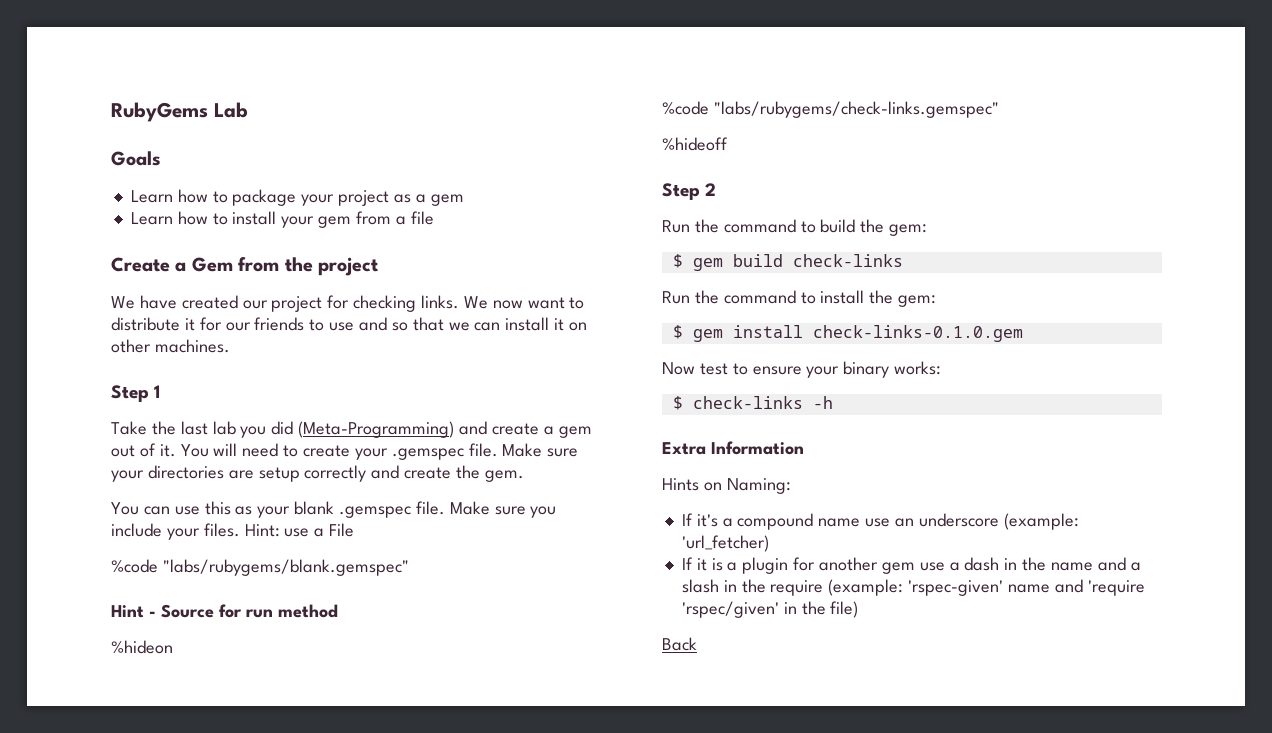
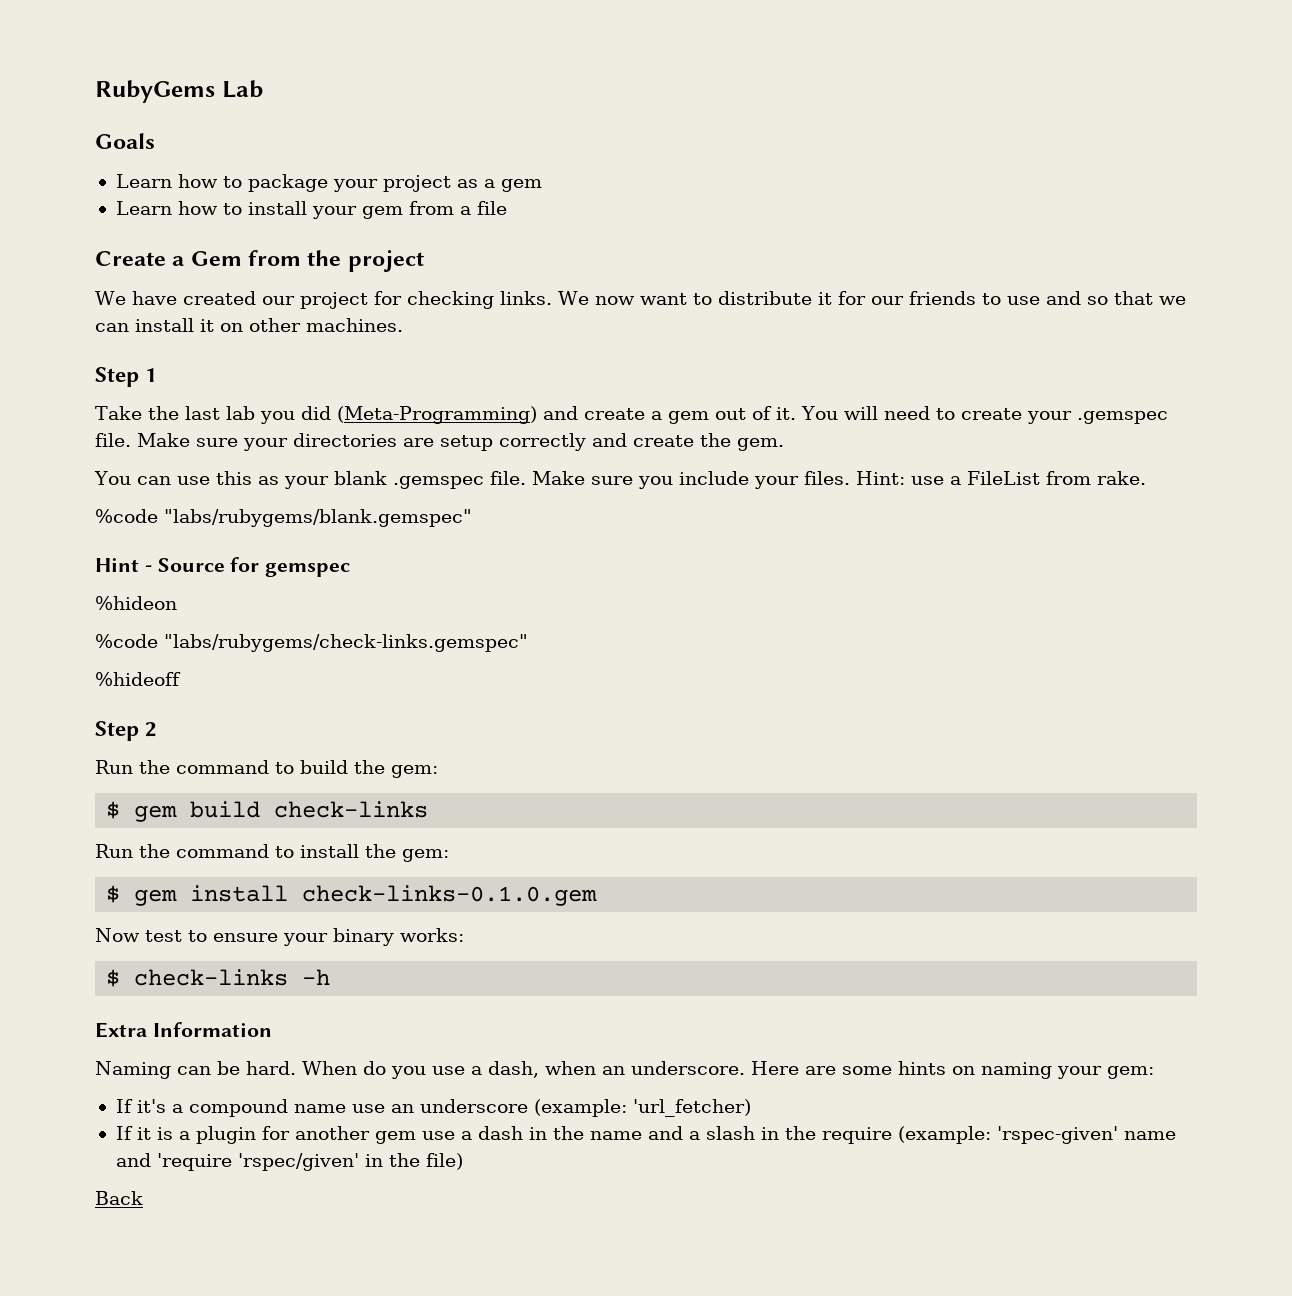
- Hint: use a File
+ Hint: use a FileList from rake.
- Hint - Source for run method
+ Hint - Source for gemspec
- Hints on Naming:
+ Naming can be hard. When do you use a dash, when an underscore. Here are some hints on naming your gem:

